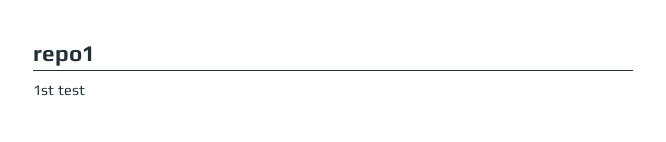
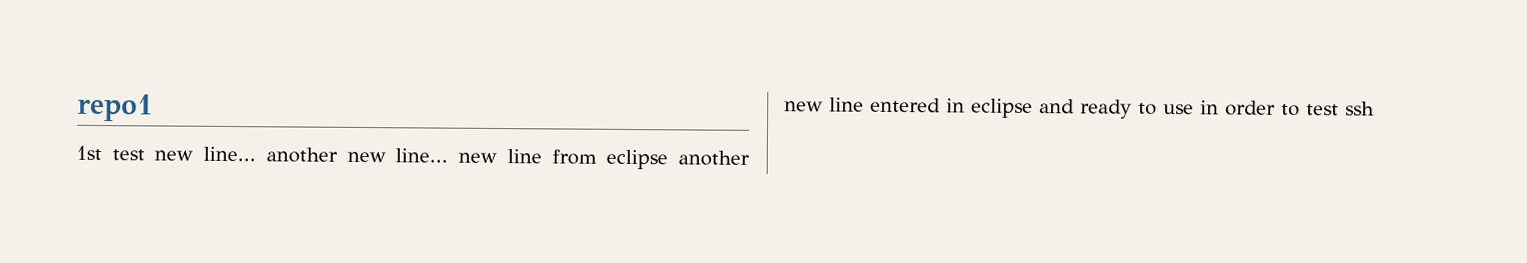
- 1st test
+ 1st test new line... another new line... new line from eclipse another new line entered in eclipse and ready to use in order to test ssh

